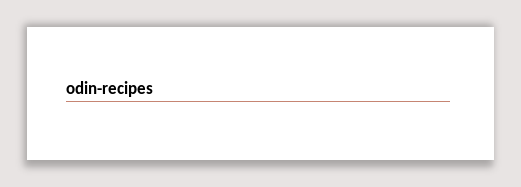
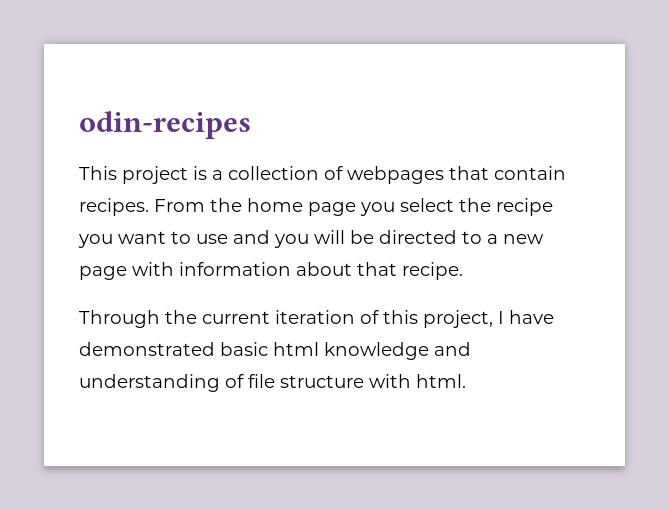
+ This project is a collection of webpages that contain recipes. From the home page you select the recipe you want to use and you will be directed to a new page with information about that recipe.
+ Through the current iteration of this project, I have demonstrated basic html knowledge and understanding of file structure with html.

